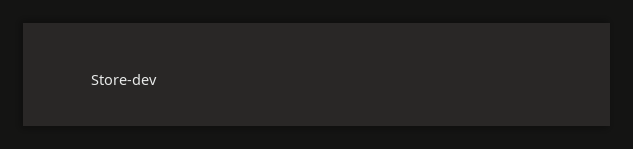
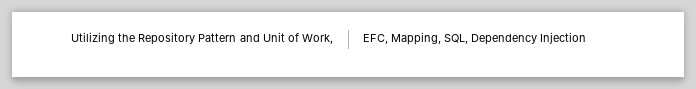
- Store-dev
+ Utilizing the Repository Pattern and Unit of Work, EFC, Mapping, SQL, Dependency Injection

